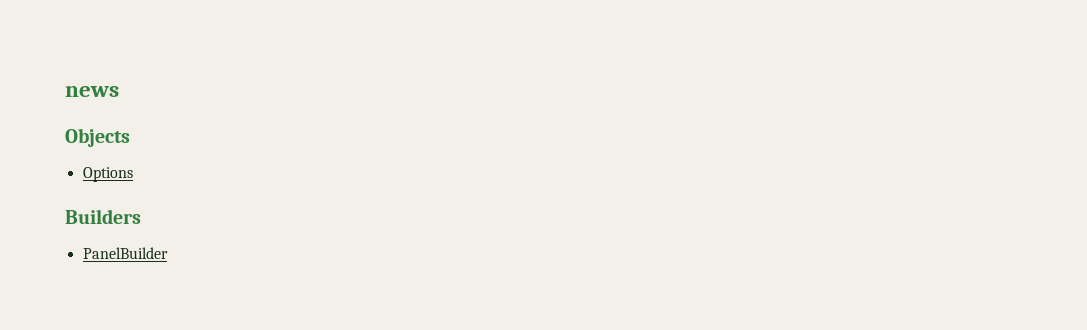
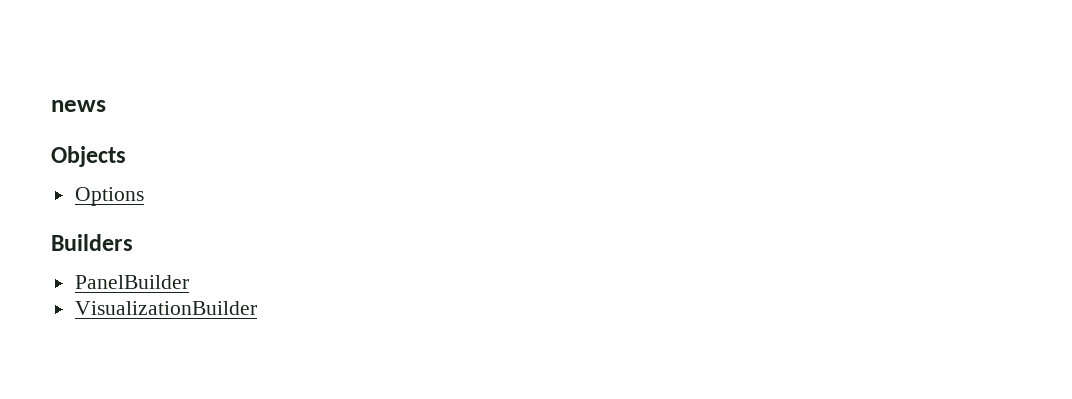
+ VisualizationBuilder

